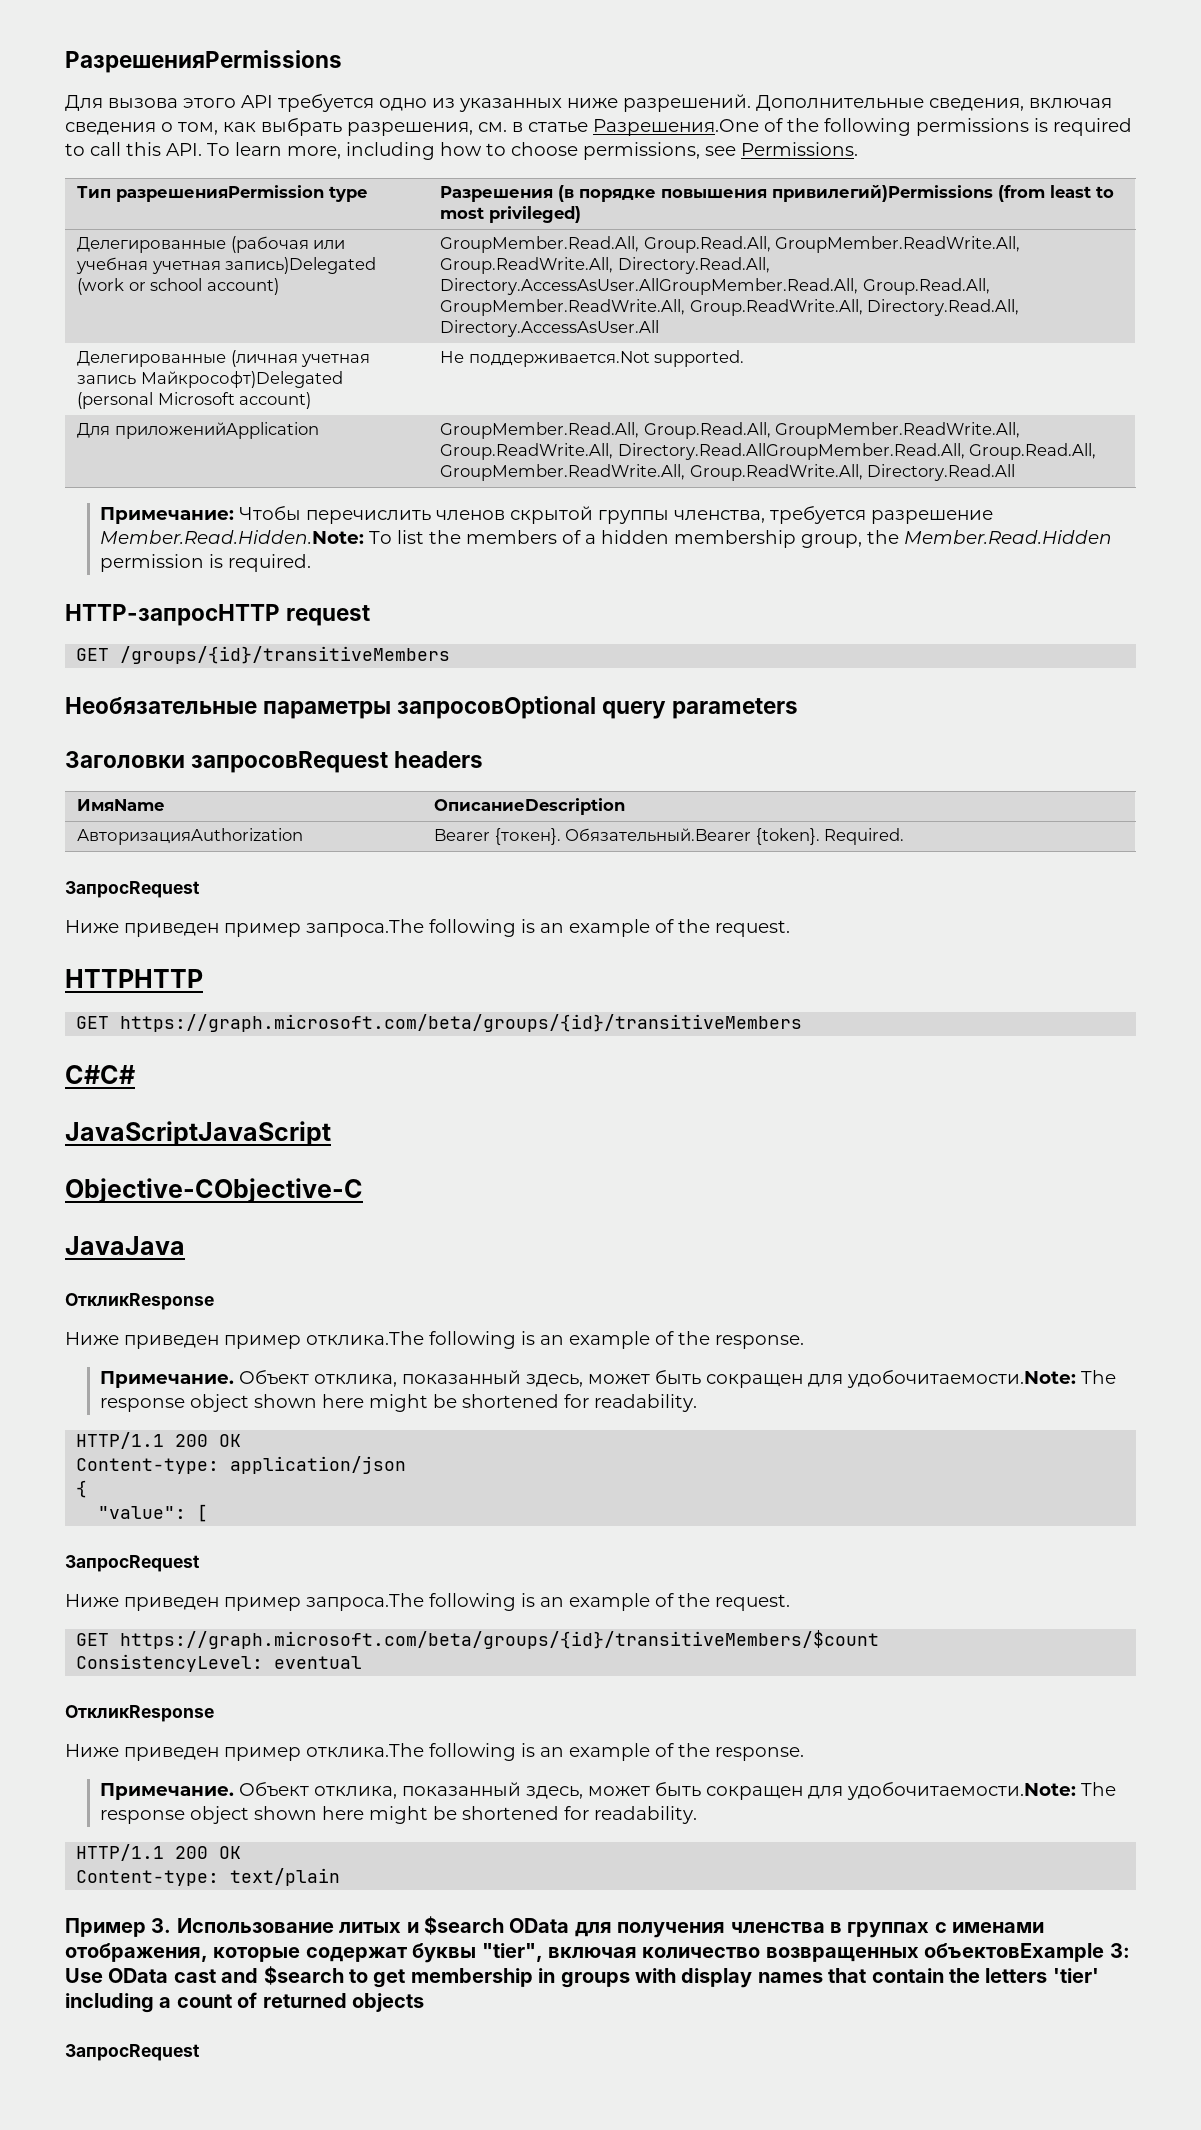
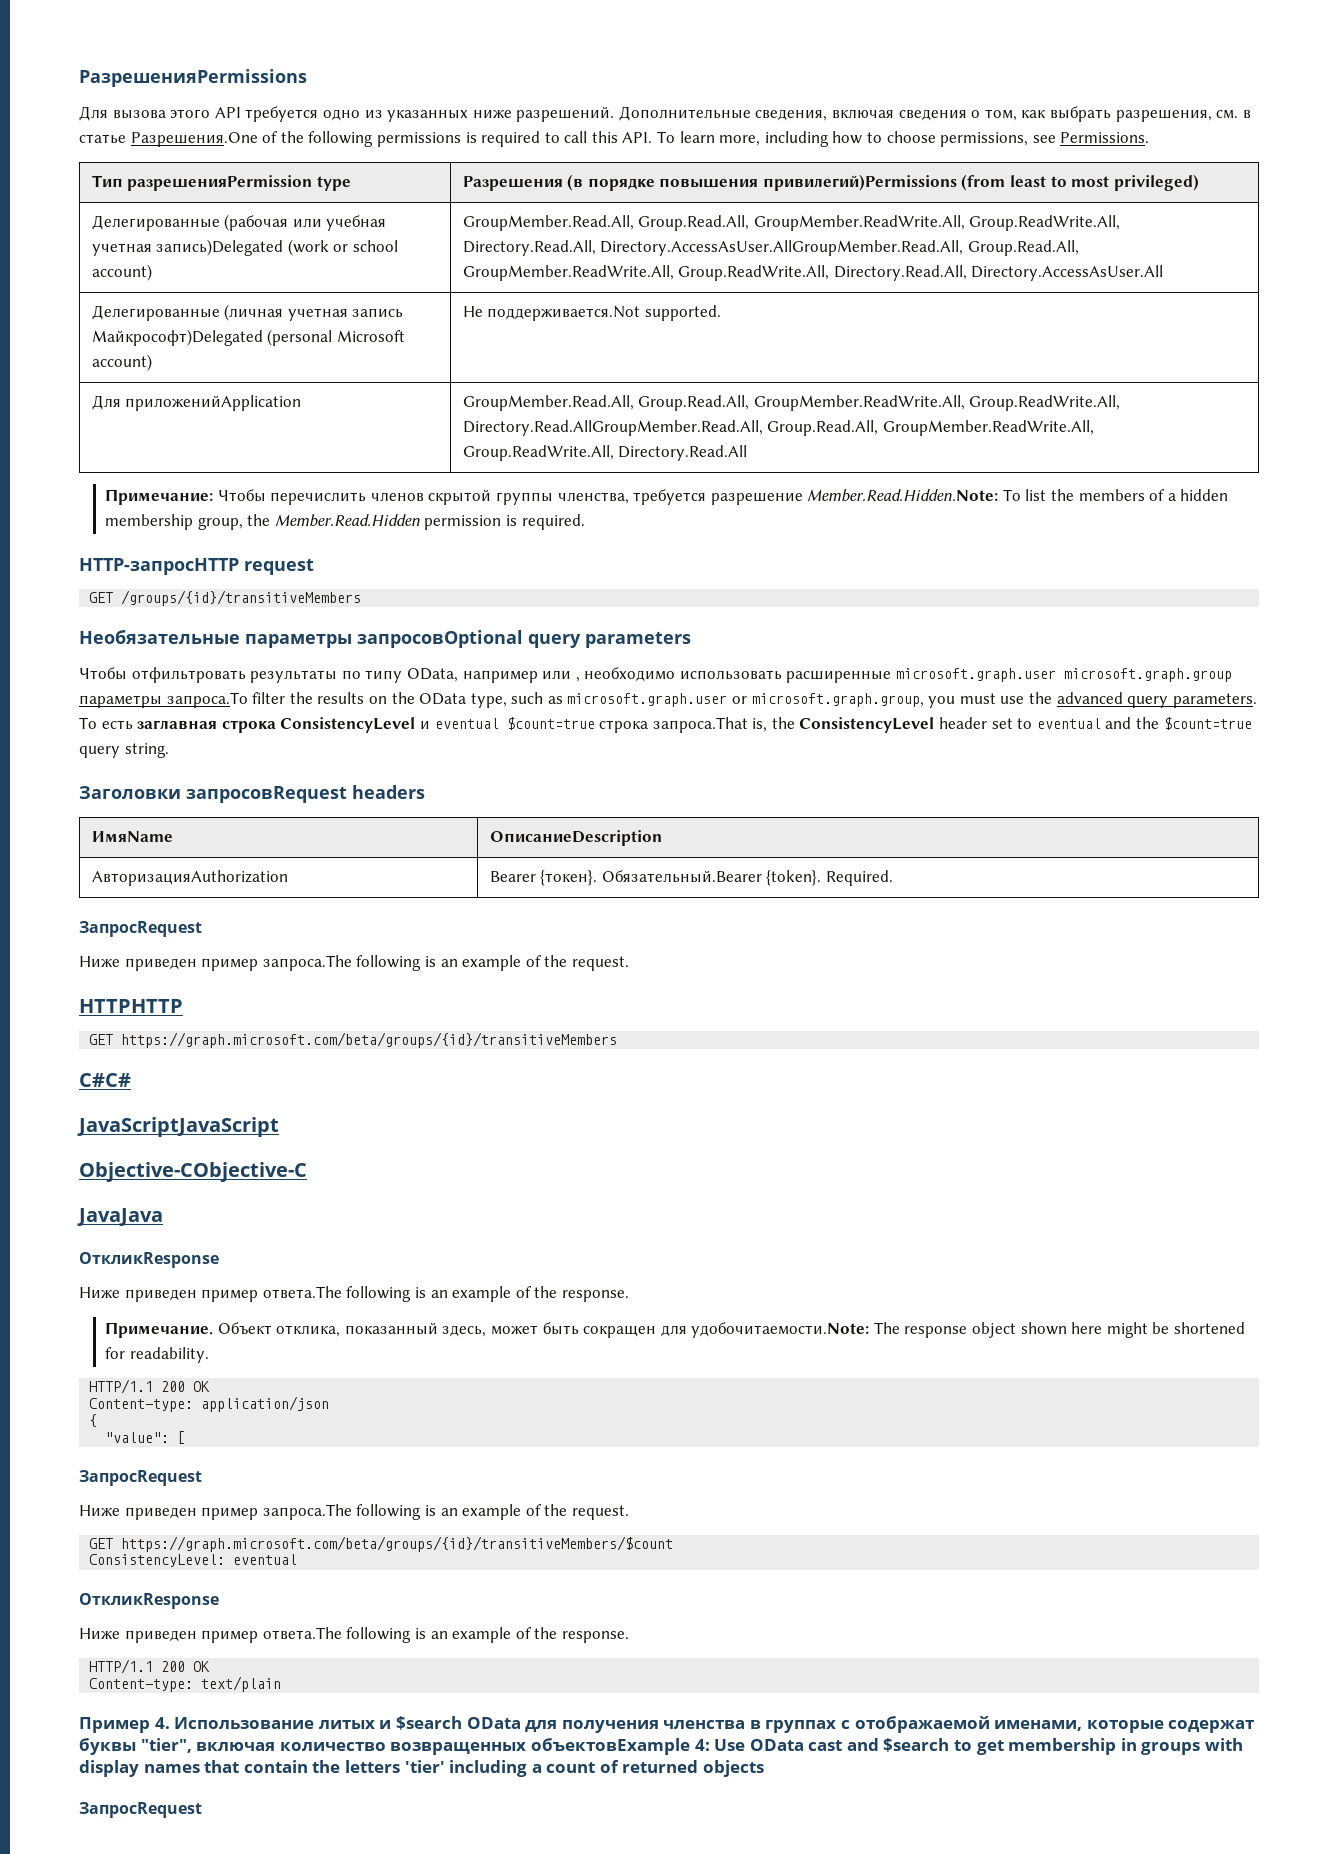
+ Чтобы отфильтровать результаты по типу OData, например или , необходимо использовать расширенные microsoft.graph.user microsoft.graph.group параметры запроса.To filter the results on the OData type, such as microsoft.graph.user or microsoft.graph.group, you must use the advanced query parameters. То есть заглавная строка ConsistencyLevel и eventual $count=true строка запроса.That is, the ConsistencyLevel header set to eventual and the $count=true query string.
  JavaJava
  ОткликResponse
- Ниже приведен пример отклика.The following is an example of the response.
+ Ниже приведен пример ответа.The following is an example of the response.
  ConsistencyLevel: eventual
  ОткликResponse
- Ниже приведен пример отклика.The following is an example of the response.
- Примечание. Объект отклика, показанный здесь, может быть сокращен для удобочитаемости.Note: The response object shown here might be shortened for readability.
+ Ниже приведен пример ответа.The following is an example of the response.
- Пример 3. Использование литых и $search OData для получения членства в группах с именами отображения, которые содержат буквы "tier", включая количество возвращенных объектовExample 3: Use OData cast and $search to get membership in groups with display names that contain the letters 'tier' including a count of returned objects
+ Пример 4. Использование литых и $search OData для получения членства в группах с отображаемой именами, которые содержат буквы "tier", включая количество возвращенных объектовExample 4: Use OData cast and $search to get membership in groups with display names that contain the letters 'tier' including a count of returned objects

